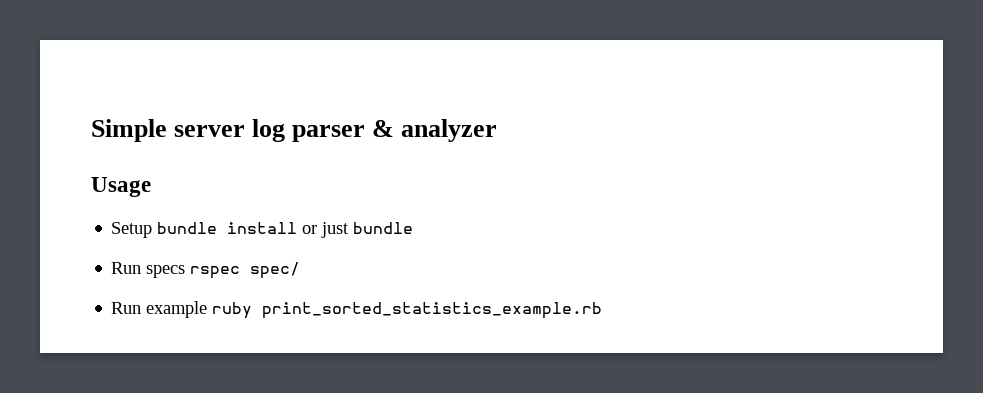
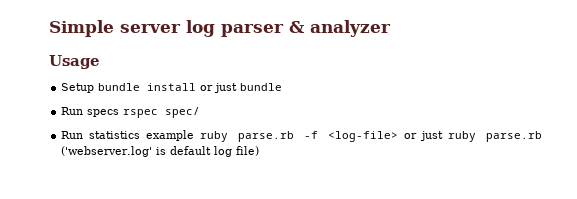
- Run example ruby print_sorted_statistics_example.rb
+ Run statistics example ruby parse.rb -f <log-file> or just ruby parse.rb ('webserver.log' is default log file)

